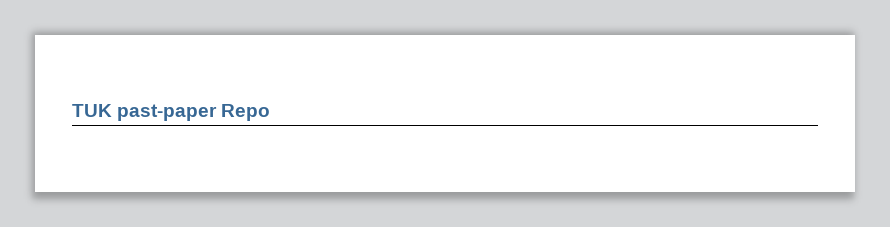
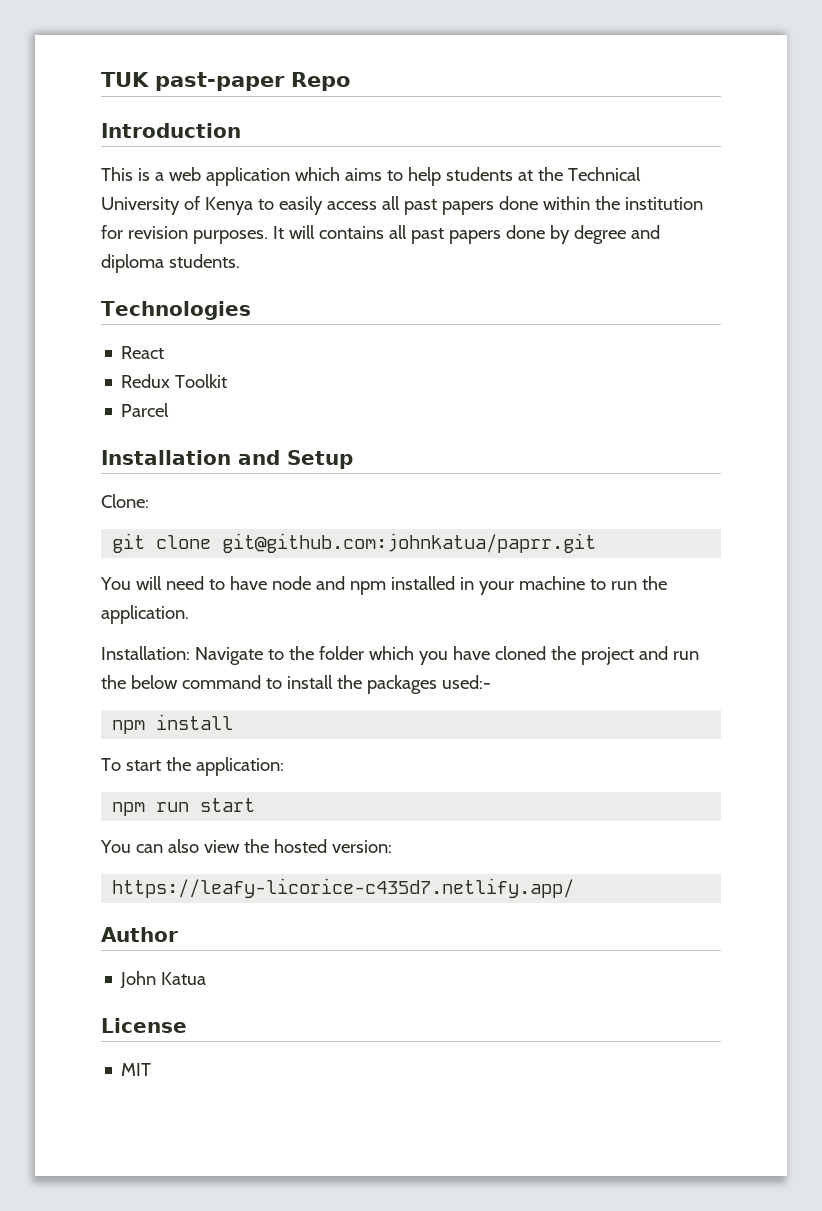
+ Introduction
+ This is a web application which aims to help students at the Technical University of Kenya to easily access all past papers done within the institution for revision purposes. It will contains all past papers done by degree and diploma students.
+ Technologies
+ React
+ Redux Toolkit
+ Parcel
+ Installation and Setup
+ Clone:
+ git clone git@github.com:johnkatua/paprr.git
+ You will need to have node and npm installed in your machine to run the application.
+ Installation: Navigate to the folder which you have cloned the project and run the below command to install the packages used:-
+ npm install
+ To start the application:
+ npm run start
+ You can also view the hosted version:
+ https://leafy-licorice-c435d7.netlify.app/
+ Author
+ John Katua
+ License
+ MIT

